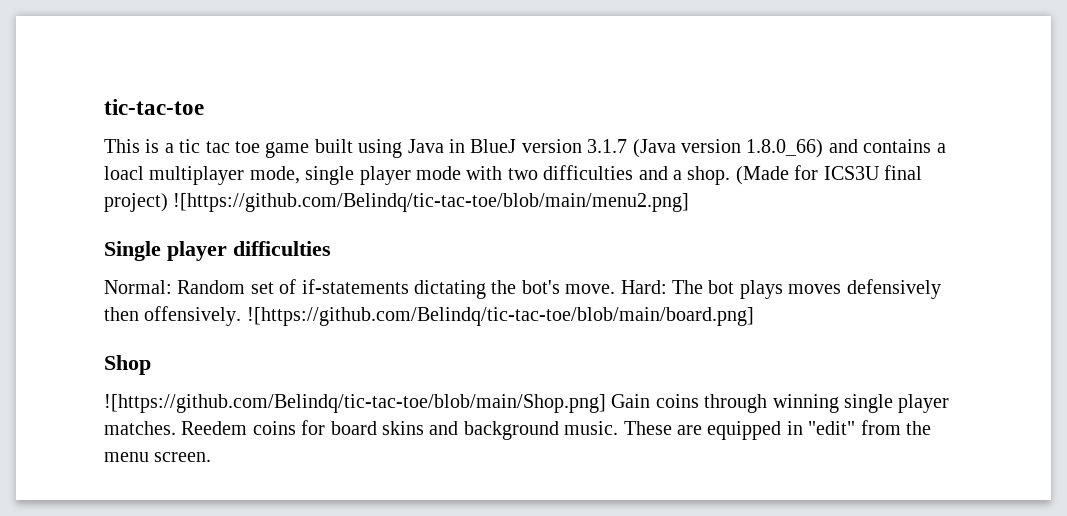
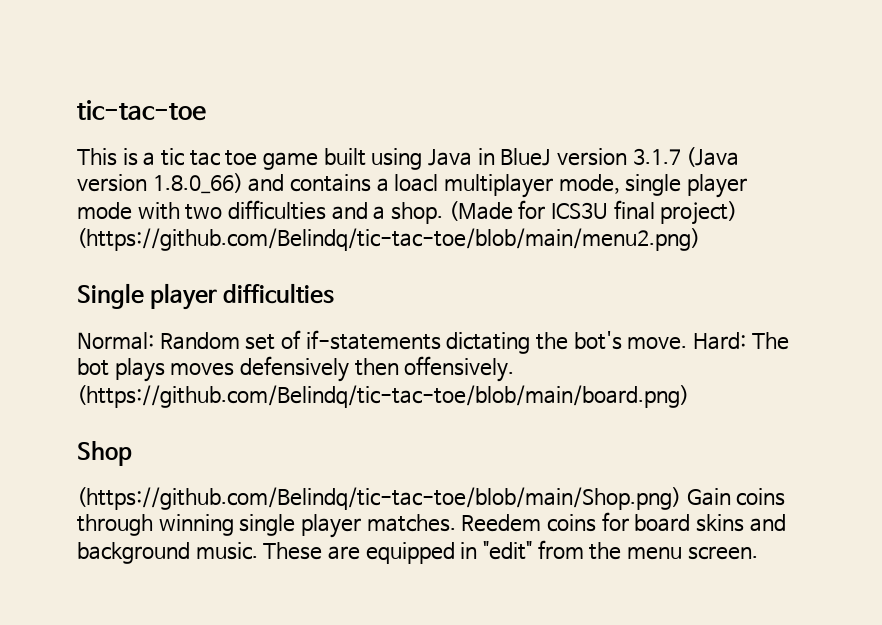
- (Made for ICS3U final project) ![https://github.com/Belindq/tic-tac-toe/blob/main/menu2.png]
+ (Made for ICS3U final project) (https://github.com/Belindq/tic-tac-toe/blob/main/menu2.png)
- ![https://github.com/Belindq/tic-tac-toe/blob/main/board.png]
+ (https://github.com/Belindq/tic-tac-toe/blob/main/board.png)
- ![https://github.com/Belindq/tic-tac-toe/blob/main/Shop.png] Gain coins through winning single player matches.
+ (https://github.com/Belindq/tic-tac-toe/blob/main/Shop.png) Gain coins through winning single player matches.

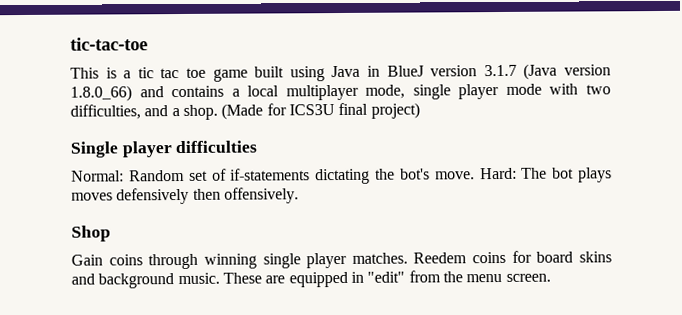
- This is a tic tac toe game built using Java in BlueJ version 3.1.7 (Java version 1.8.0_66) and contains a loacl multiplayer mode, single player mode with two difficulties and a shop.
+ This is a tic tac toe game built using Java in BlueJ version 3.1.7 (Java version 1.8.0_66) and contains a local multiplayer mode, single player mode with two difficulties, and a shop.
- (Made for ICS3U final project) (https://github.com/Belindq/tic-tac-toe/blob/main/menu2.png)
+ (Made for ICS3U final project)
- (https://github.com/Belindq/tic-tac-toe/blob/main/board.png)
- (https://github.com/Belindq/tic-tac-toe/blob/main/Shop.png) Gain coins through winning single player matches.
+ Gain coins through winning single player matches.

